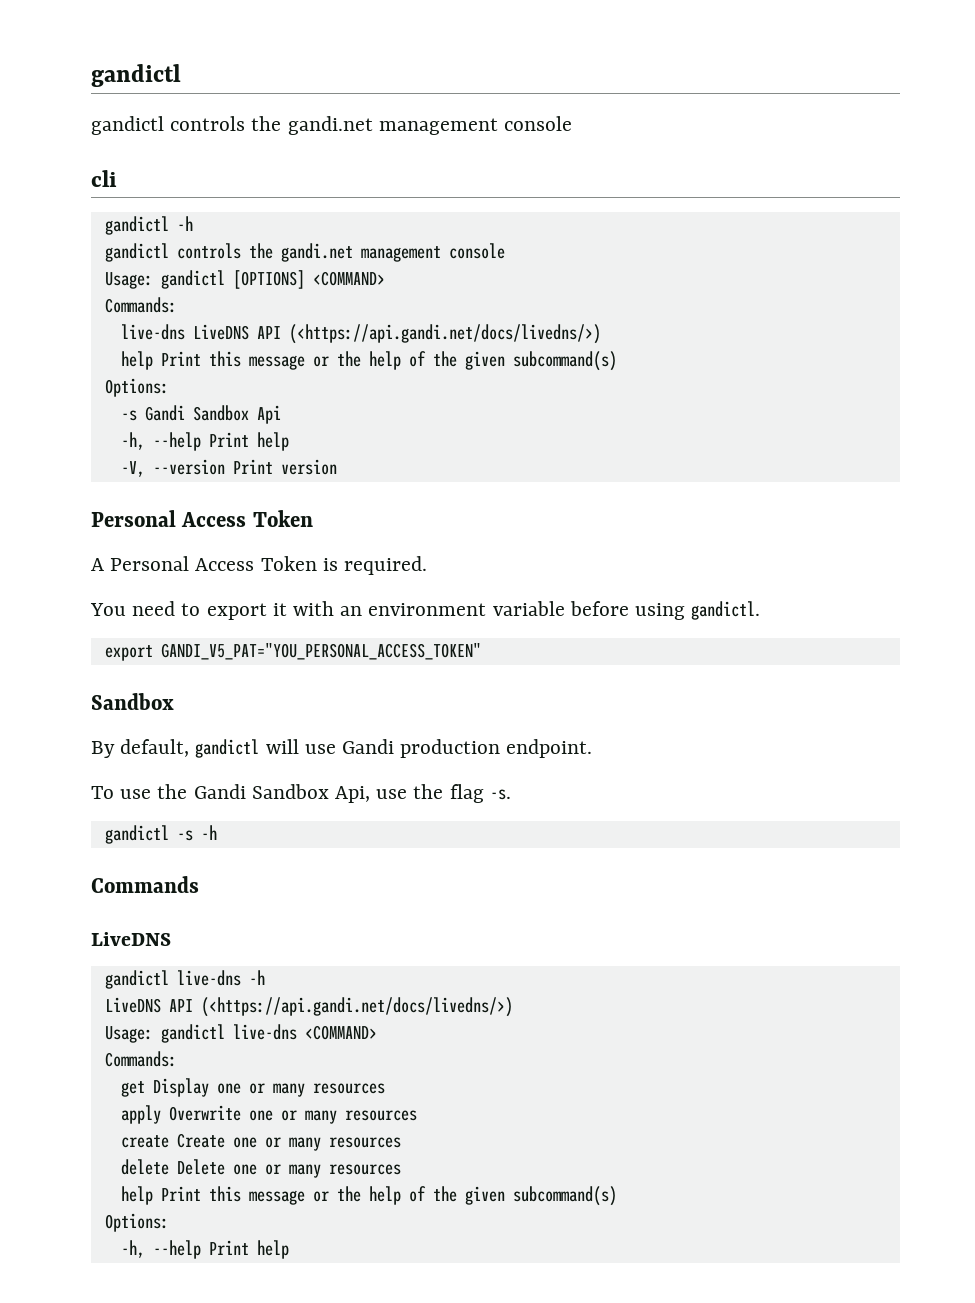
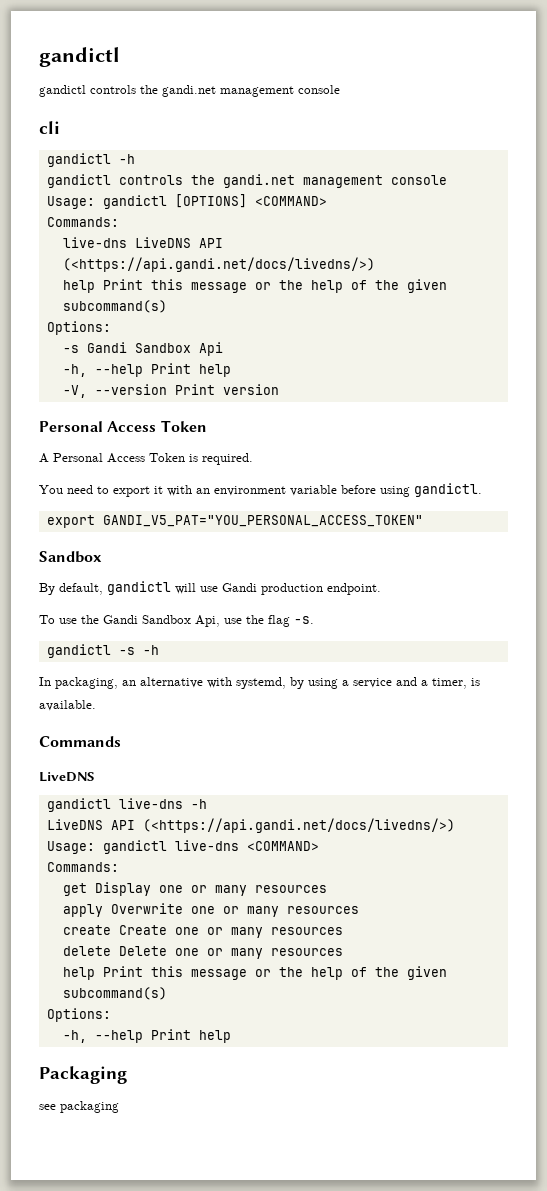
+ In packaging, an alternative with systemd, by using a service and a timer, is available.
+ Packaging
+ see packaging

